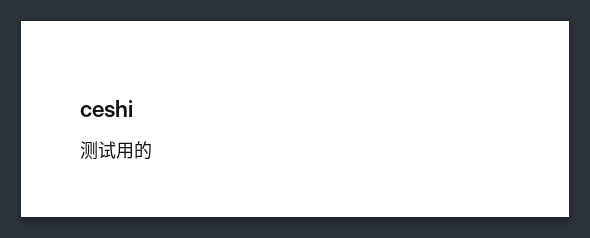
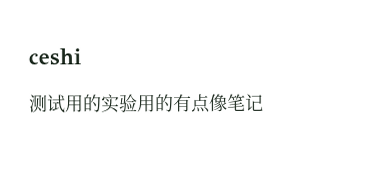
- 测试用的
+ 测试用的实验用的有点像笔记

